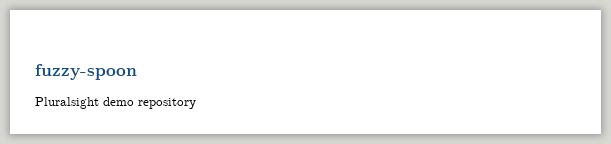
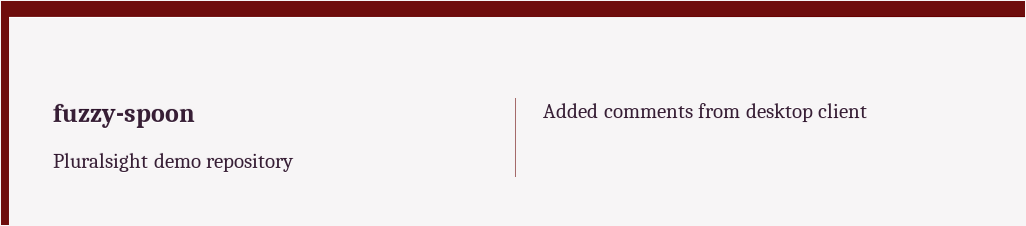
+ Added comments from desktop client

